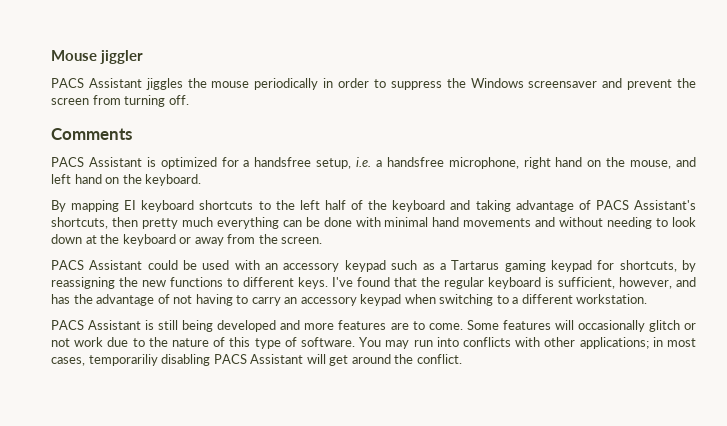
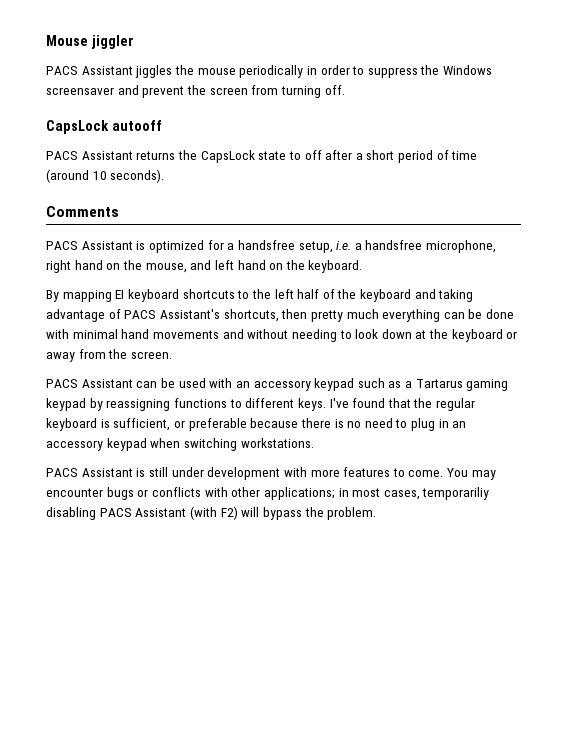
+ CapsLock autooff
+ PACS Assistant returns the CapsLock state to off after a short period of time (around 10 seconds).
- PACS Assistant could be used with an accessory keypad such as a Tartarus gaming keypad for shortcuts, by reassigning the new functions to different keys.
+ PACS Assistant can be used with an accessory keypad such as a Tartarus gaming keypad by reassigning functions to different keys.
- I've found that the regular keyboard is sufficient, however, and has the advantage of not having to carry an accessory keypad when switching to a different workstation.
+ I've found that the regular keyboard is sufficient, or preferable because there is no need to plug in an accessory keypad when switching workstations.
- PACS Assistant is still being developed and more features are to come.
+ PACS Assistant is still under development with more features to come.
- Some features will occasionally glitch or not work due to the nature of this type of software. You may run into conflicts with other applications; in most cases, temporariliy disabling PACS Assistant will get around the conflict.
+ You may encounter bugs or conflicts with other applications; in most cases, temporariliy disabling PACS Assistant (with F2) will bypass the problem.

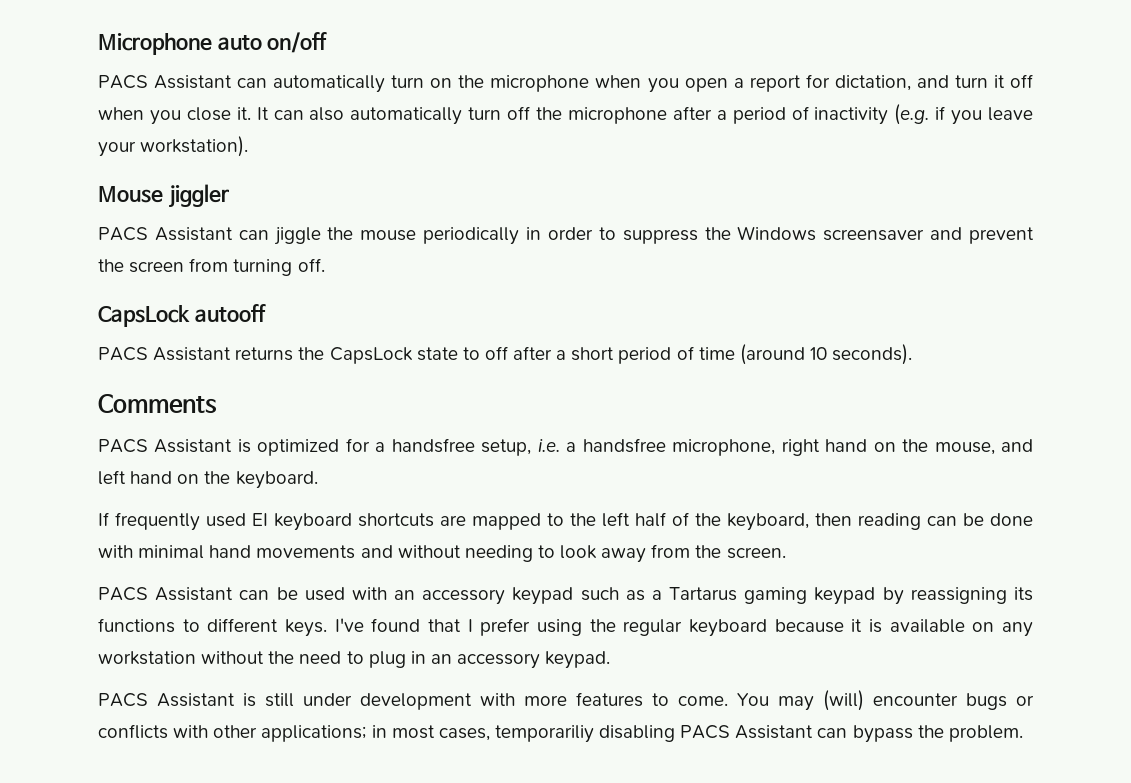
+ Microphone auto on/off
+ PACS Assistant can automatically turn on the microphone when you open a report for dictation, and turn it off when you close it. It can also automatically turn off the microphone after a period of inactivity (e.g. if you leave your workstation).
- PACS Assistant jiggles the mouse periodically in order to suppress the Windows screensaver and prevent the screen from turning off.
+ PACS Assistant can jiggle the mouse periodically in order to suppress the Windows screensaver and prevent the screen from turning off.
- By mapping EI keyboard shortcuts to the left half of the keyboard and taking advantage of PACS Assistant's shortcuts, then pretty much everything can be done with minimal hand movements and without needing to look down at the keyboard or away from the screen.
+ If frequently used EI keyboard shortcuts are mapped to the left half of the keyboard, then reading can be done with minimal hand movements and without needing to look away from the screen.
- PACS Assistant can be used with an accessory keypad such as a Tartarus gaming keypad by reassigning functions to different keys.
+ PACS Assistant can be used with an accessory keypad such as a Tartarus gaming keypad by reassigning its functions to different keys.
- I've found that the regular keyboard is sufficient, or preferable because there is no need to plug in an accessory keypad when switching workstations.
+ I've found that I prefer using the regular keyboard because it is available on any workstation without the need to plug in an accessory keypad.
- You may encounter bugs or conflicts with other applications; in most cases, temporariliy disabling PACS Assistant (with F2) will bypass the problem.
+ You may (will) encounter bugs or conflicts with other applications; in most cases, temporariliy disabling PACS Assistant can bypass the problem.

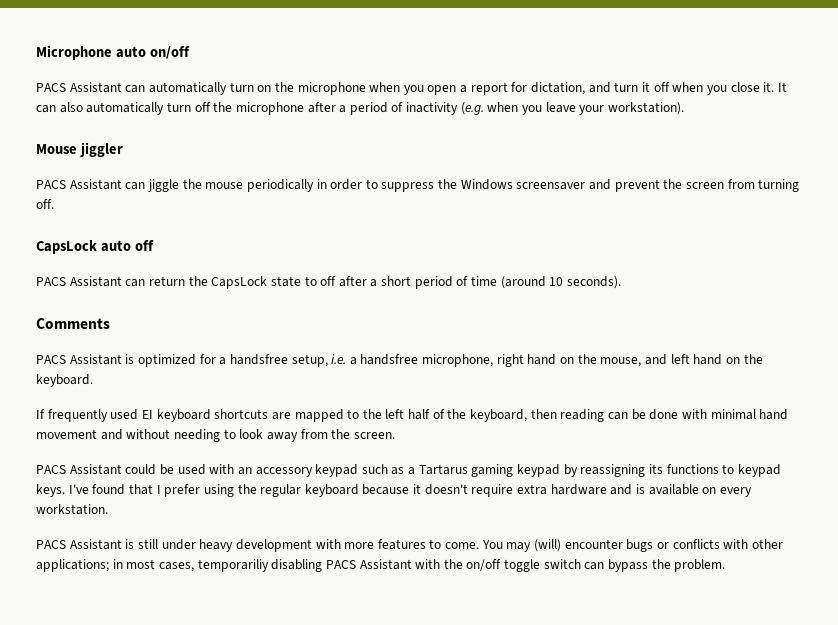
- It can also automatically turn off the microphone after a period of inactivity (e.g. if you leave your workstation).
+ It can also automatically turn off the microphone after a period of inactivity (e.g. when you leave your workstation).
- CapsLock autooff
- PACS Assistant returns the CapsLock state to off after a short period of time (around 10 seconds).
+ CapsLock auto off
+ PACS Assistant can return the CapsLock state to off after a short period of time (around 10 seconds).
- If frequently used EI keyboard shortcuts are mapped to the left half of the keyboard, then reading can be done with minimal hand movements and without needing to look away from the screen.
+ If frequently used EI keyboard shortcuts are mapped to the left half of the keyboard, then reading can be done with minimal hand movement and without needing to look away from the screen.
- PACS Assistant can be used with an accessory keypad such as a Tartarus gaming keypad by reassigning its functions to different keys.
+ PACS Assistant could be used with an accessory keypad such as a Tartarus gaming keypad by reassigning its functions to keypad keys.
- I've found that I prefer using the regular keyboard because it is available on any workstation without the need to plug in an accessory keypad.
+ I've found that I prefer using the regular keyboard because it doesn't require extra hardware and is available on every workstation.
- PACS Assistant is still under development with more features to come.
+ PACS Assistant is still under heavy development with more features to come.
- You may (will) encounter bugs or conflicts with other applications; in most cases, temporariliy disabling PACS Assistant can bypass the problem.
+ You may (will) encounter bugs or conflicts with other applications; in most cases, temporariliy disabling PACS Assistant with the on/off toggle switch can bypass the problem.

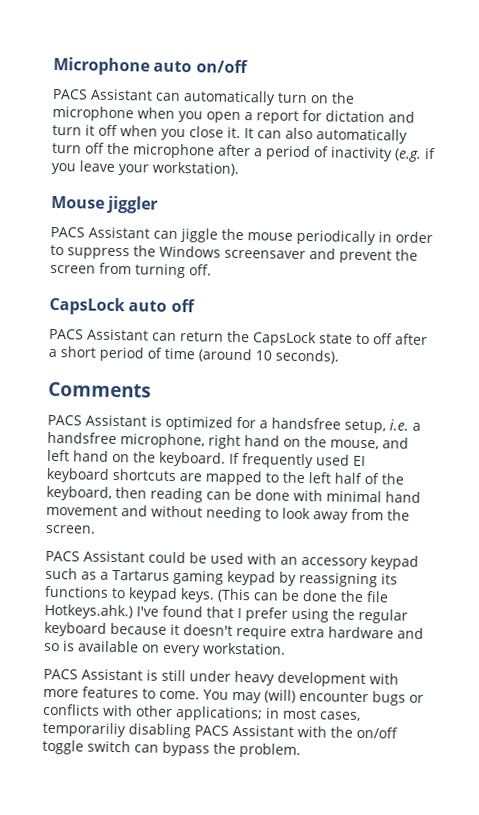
- PACS Assistant can automatically turn on the microphone when you open a report for dictation, and turn it off when you close it.
+ PACS Assistant can automatically turn on the microphone when you open a report for dictation and turn it off when you close it.
- It can also automatically turn off the microphone after a period of inactivity (e.g. when you leave your workstation).
+ It can also automatically turn off the microphone after a period of inactivity (e.g. if you leave your workstation).
- PACS Assistant is optimized for a handsfree setup, i.e. a handsfree microphone, right hand on the mouse, and left hand on the keyboard.
- If frequently used EI keyboard shortcuts are mapped to the left half of the keyboard, then reading can be done with minimal hand movement and without needing to look away from the screen.
+ PACS Assistant is optimized for a handsfree setup, i.e. a handsfree microphone, right hand on the mouse, and left hand on the keyboard. If frequently used EI keyboard shortcuts are mapped to the left half of the keyboard, then reading can be done with minimal hand movement and without needing to look away from the screen.
- I've found that I prefer using the regular keyboard because it doesn't require extra hardware and is available on every workstation.
+ (This can be done the file Hotkeys.ahk.) I've found that I prefer using the regular keyboard because it doesn't require extra hardware and so is available on every workstation.

